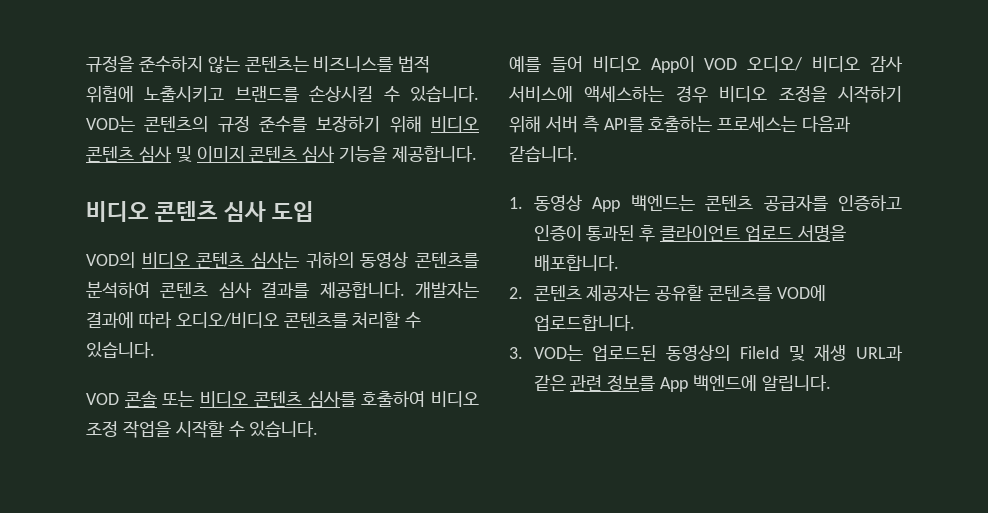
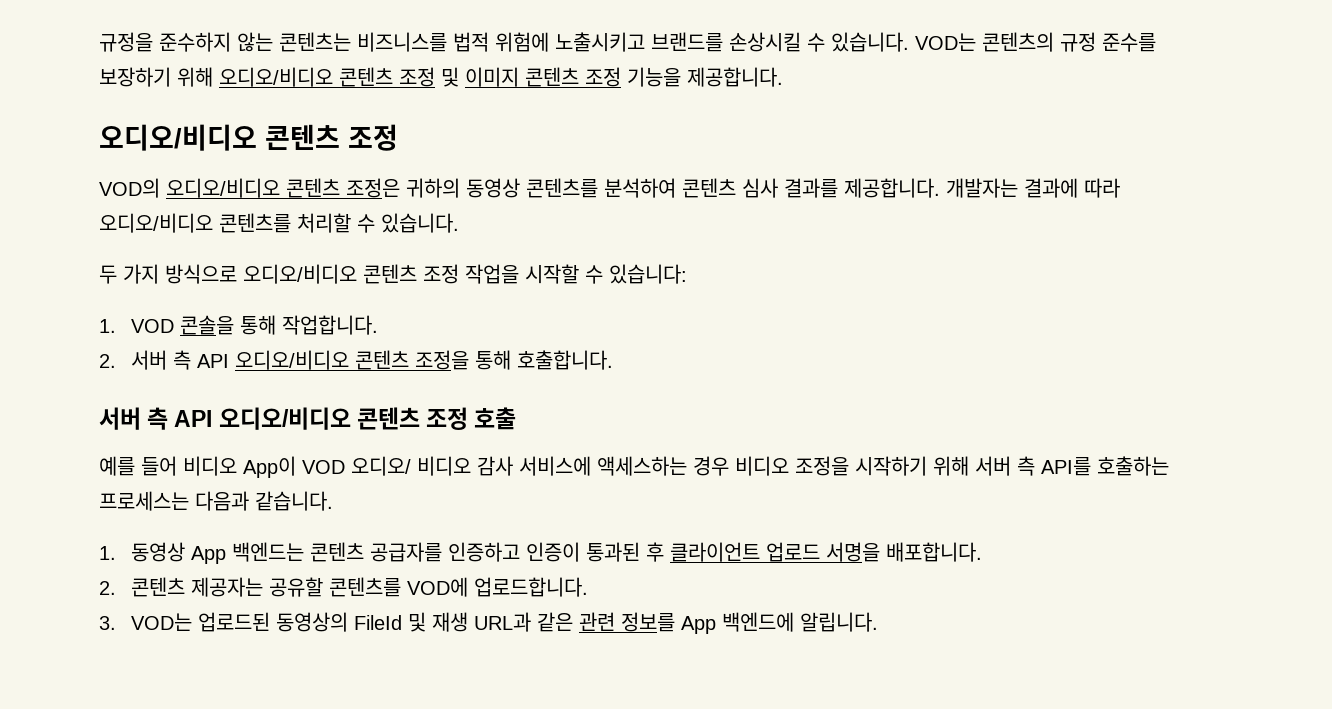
- VOD는 콘텐츠의 규정 준수를 보장하기 위해 비디오 콘텐츠 심사 및 이미지 콘텐츠 심사 기능을 제공합니다.
- 비디오 콘텐츠 심사 도입
- VOD의 비디오 콘텐츠 심사는 귀하의 동영상 콘텐츠를 분석하여 콘텐츠 심사 결과를 제공합니다.
+ VOD는 콘텐츠의 규정 준수를 보장하기 위해 오디오/비디오 콘텐츠 조정 및 이미지 콘텐츠 조정 기능을 제공합니다.
+ 오디오/비디오 콘텐츠 조정
+ VOD의 오디오/비디오 콘텐츠 조정은 귀하의 동영상 콘텐츠를 분석하여 콘텐츠 심사 결과를 제공합니다.
- VOD 콘솔 또는 비디오 콘텐츠 심사를 호출하여 비디오 조정 작업을 시작할 수 있습니다.
+ 두 가지 방식으로 오디오/비디오 콘텐츠 조정 작업을 시작할 수 있습니다:
+ 1. VOD 콘솔을 통해 작업합니다.
+ 2. 서버 측 API 오디오/비디오 콘텐츠 조정을 통해 호출합니다.
+ 서버 측 API 오디오/비디오 콘텐츠 조정 호출

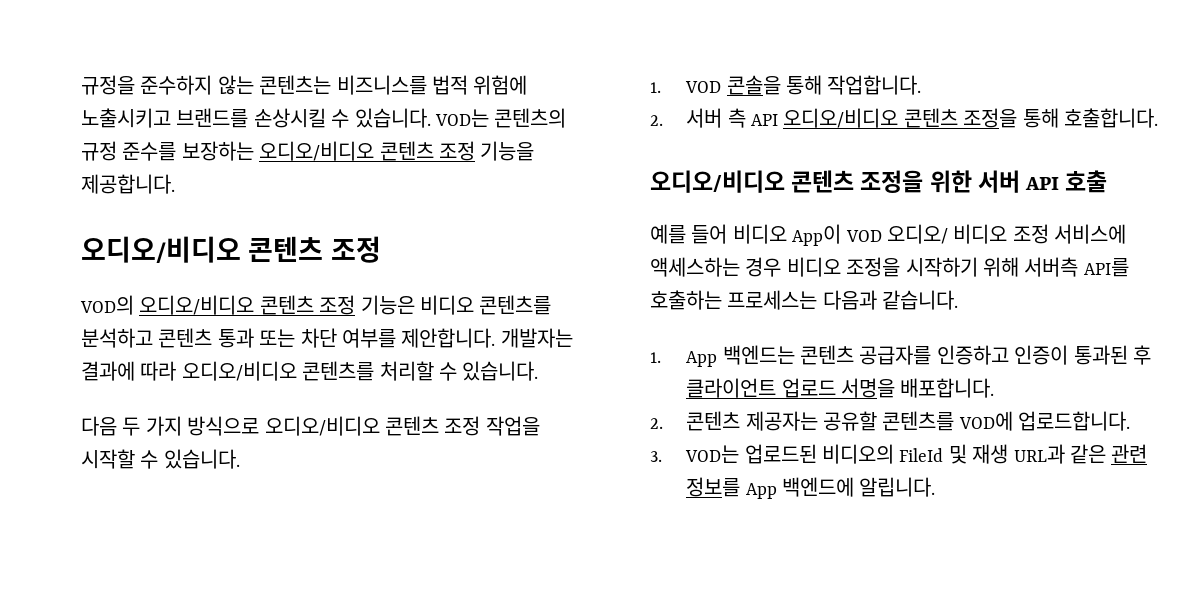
- VOD는 콘텐츠의 규정 준수를 보장하기 위해 오디오/비디오 콘텐츠 조정 및 이미지 콘텐츠 조정 기능을 제공합니다.
+ VOD는 콘텐츠의 규정 준수를 보장하는 오디오/비디오 콘텐츠 조정 기능을 제공합니다.
- VOD의 오디오/비디오 콘텐츠 조정은 귀하의 동영상 콘텐츠를 분석하여 콘텐츠 심사 결과를 제공합니다.
+ VOD의 오디오/비디오 콘텐츠 조정 기능은 비디오 콘텐츠를 분석하고 콘텐츠 통과 또는 차단 여부를 제안합니다.
- 두 가지 방식으로 오디오/비디오 콘텐츠 조정 작업을 시작할 수 있습니다:
+ 다음 두 가지 방식으로 오디오/비디오 콘텐츠 조정 작업을 시작할 수 있습니다.
- 서버 측 API 오디오/비디오 콘텐츠 조정 호출
+ 오디오/비디오 콘텐츠 조정을 위한 서버 API 호출
- 예를 들어 비디오 App이 VOD 오디오/ 비디오 감사 서비스에 액세스하는 경우 비디오 조정을 시작하기 위해 서버 측 API를 호출하는 프로세스는 다음과 같습니다.
+ 예를 들어 비디오 App이 VOD 오디오/ 비디오 조정 서비스에 액세스하는 경우 비디오 조정을 시작하기 위해 서버측 API를 호출하는 프로세스는 다음과 같습니다.
- 1. 동영상 App 백엔드는 콘텐츠 공급자를 인증하고 인증이 통과된 후 클라이언트 업로드 서명을 배포합니다.
+ 1. App 백엔드는 콘텐츠 공급자를 인증하고 인증이 통과된 후 클라이언트 업로드 서명을 배포합니다.
- 3. VOD는 업로드된 동영상의 FileId 및 재생 URL과 같은 관련 정보를 App 백엔드에 알립니다.
+ 3. VOD는 업로드된 비디오의 FileId 및 재생 URL과 같은 관련 정보를 App 백엔드에 알립니다.

